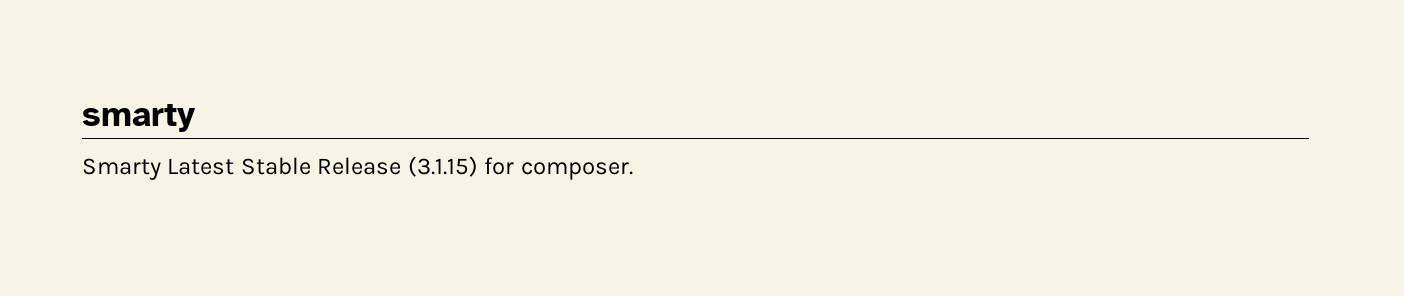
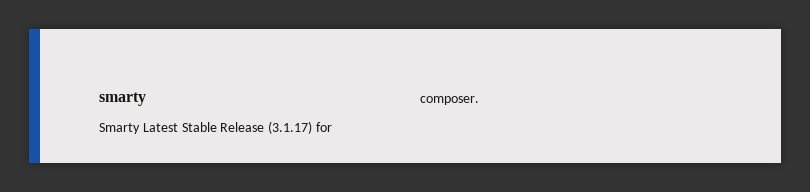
- Smarty Latest Stable Release (3.1.15) for composer.
+ Smarty Latest Stable Release (3.1.17) for composer.

